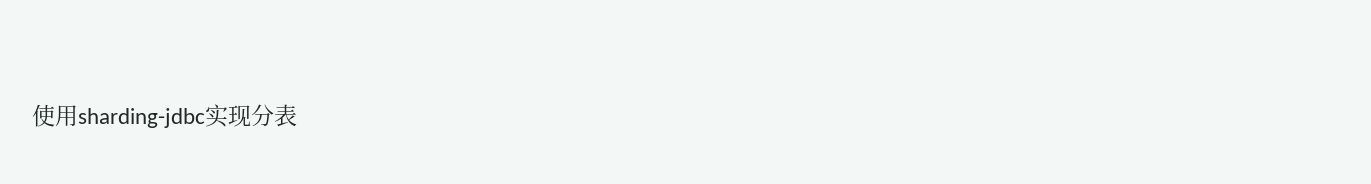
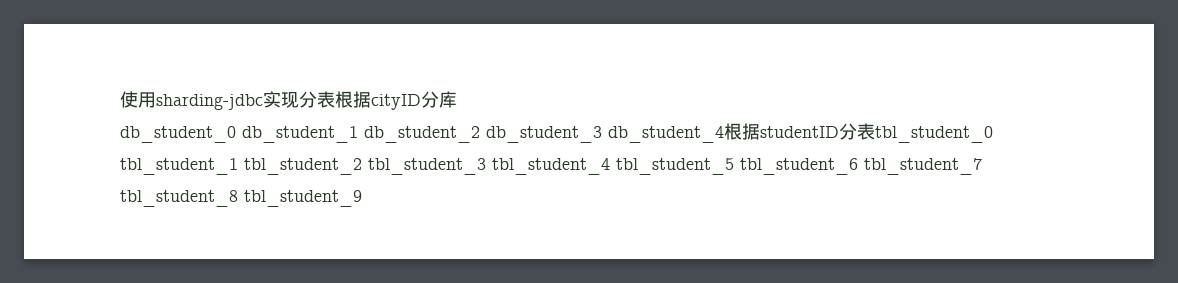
- 使用sharding-jdbc实现分表
+ 使用sharding-jdbc实现分表根据cityID分库
+ db_student_0 db_student_1 db_student_2 db_student_3 db_student_4根据studentID分表tbl_student_0 tbl_student_1 tbl_student_2 tbl_student_3 tbl_student_4 tbl_student_5 tbl_student_6 tbl_student_7 tbl_student_8 tbl_student_9

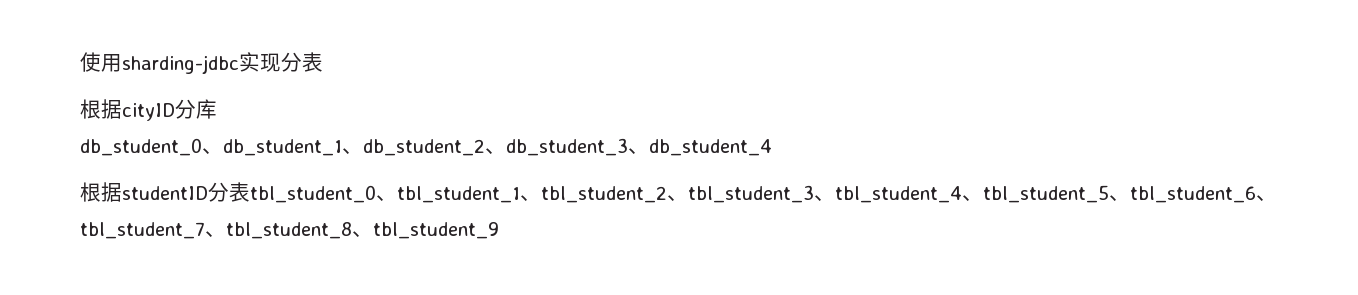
- 使用sharding-jdbc实现分表根据cityID分库
+ 使用sharding-jdbc实现分表
+ 根据cityID分库
- db_student_0 db_student_1 db_student_2 db_student_3 db_student_4根据studentID分表tbl_student_0 tbl_student_1 tbl_student_2 tbl_student_3 tbl_student_4 tbl_student_5 tbl_student_6 tbl_student_7 tbl_student_8 tbl_student_9
+ db_student_0、db_student_1、db_student_2、db_student_3、db_student_4
+ 根据studentID分表tbl_student_0、tbl_student_1、tbl_student_2、tbl_student_3、tbl_student_4、tbl_student_5、tbl_student_6、tbl_student_7、tbl_student_8、tbl_student_9

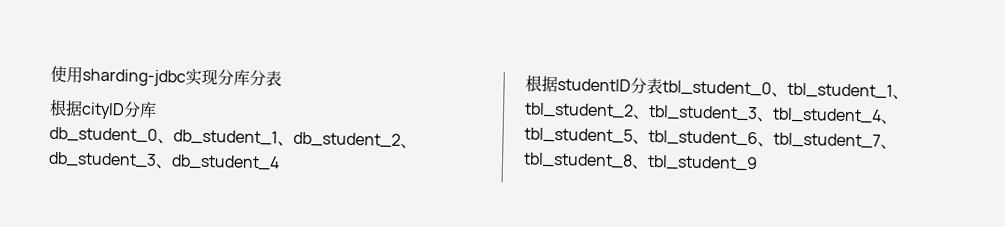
- 使用sharding-jdbc实现分表
+ 使用sharding-jdbc实现分库分表

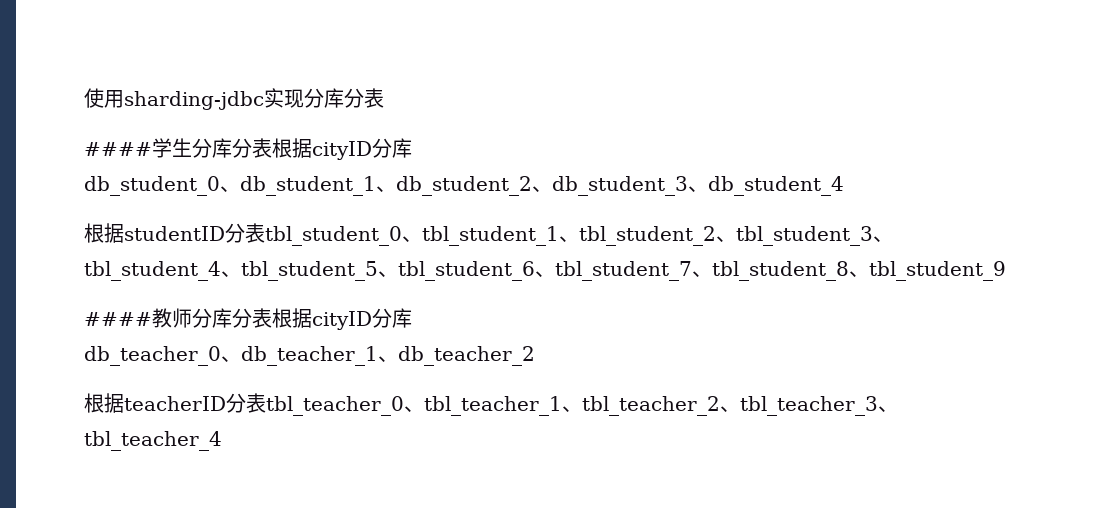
- 根据cityID分库
+ ####学生分库分表根据cityID分库
+ ####教师分库分表根据cityID分库
+ db_teacher_0、db_teacher_1、db_teacher_2
+ 根据teacherID分表tbl_teacher_0、tbl_teacher_1、tbl_teacher_2、tbl_teacher_3、tbl_teacher_4

